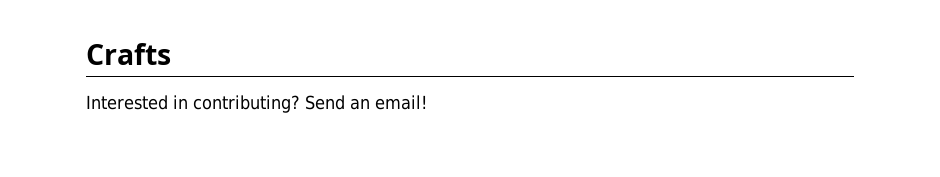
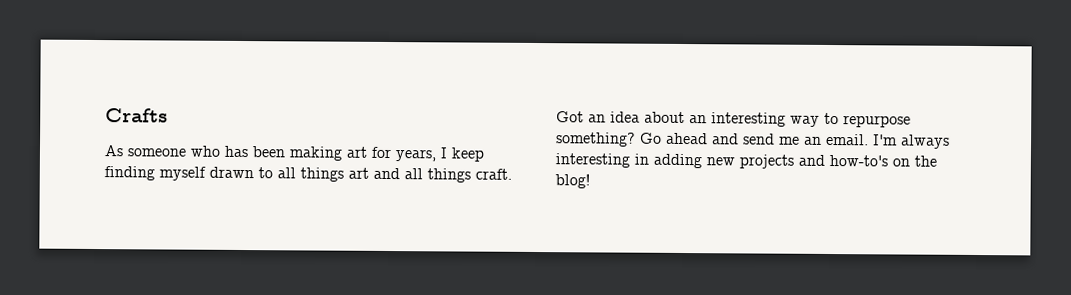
- Interested in contributing? Send an email!
+ As someone who has been making art for years, I keep finding myself drawn to all things art and all things craft. Got an idea about an interesting way to repurpose something? Go ahead and send me an email. I'm always interesting in adding new projects and how-to's on the blog!

